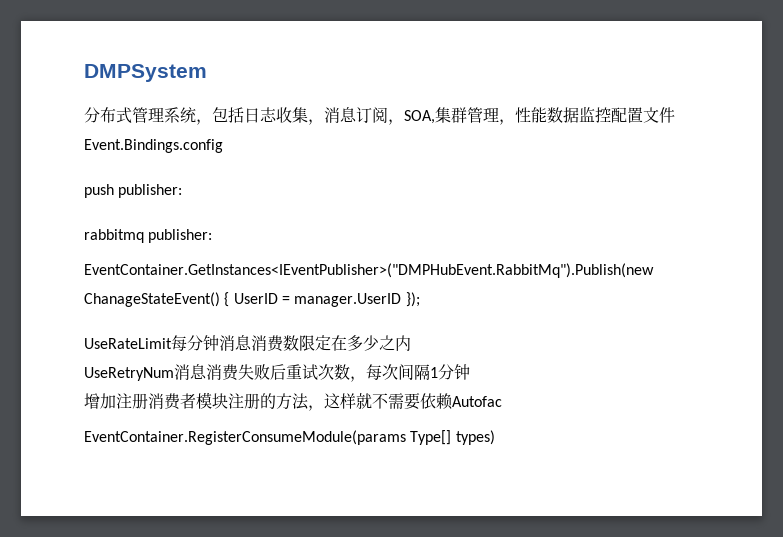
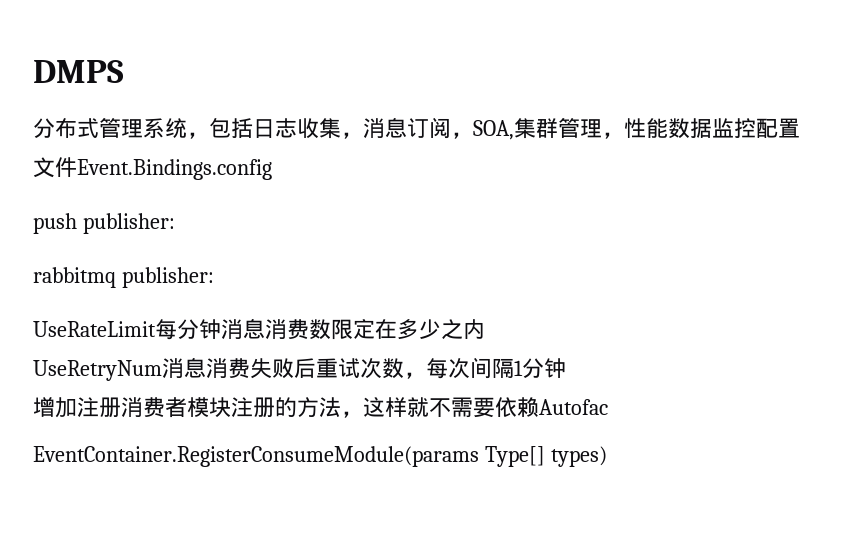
- DMPSystem
+ DMPS
- EventContainer.GetInstances<IEventPublisher>("DMPHubEvent.RabbitMq").Publish(new ChanageStateEvent() { UserID = manager.UserID });

